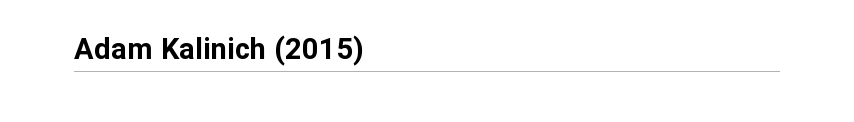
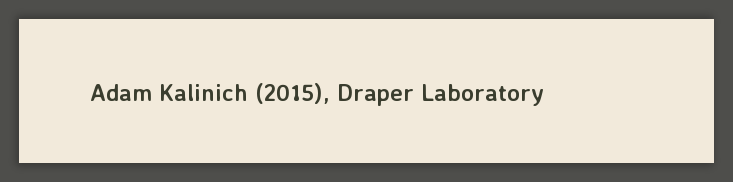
- Adam Kalinich (2015)
+ Adam Kalinich (2015), Draper Laboratory

